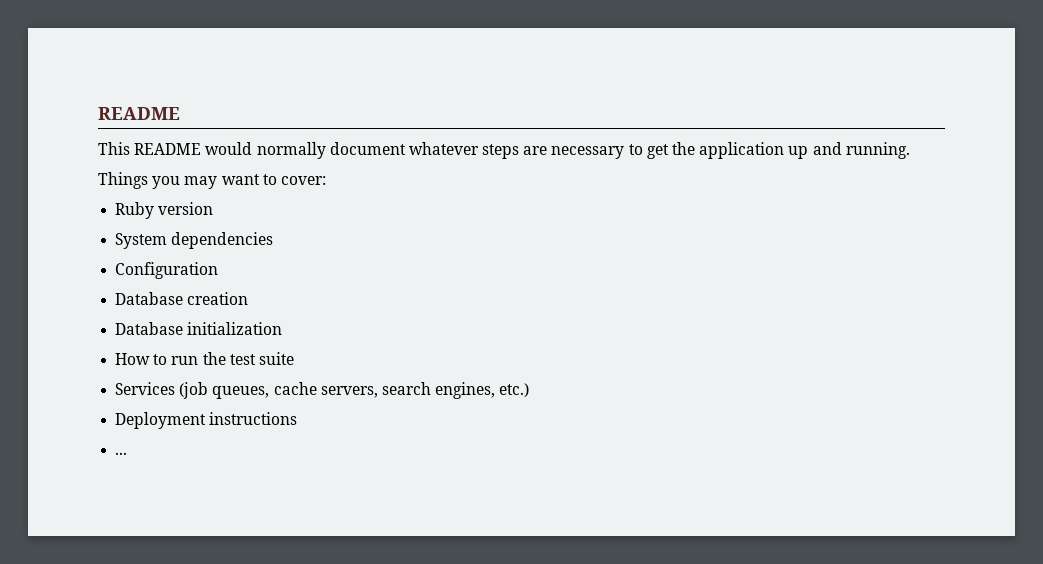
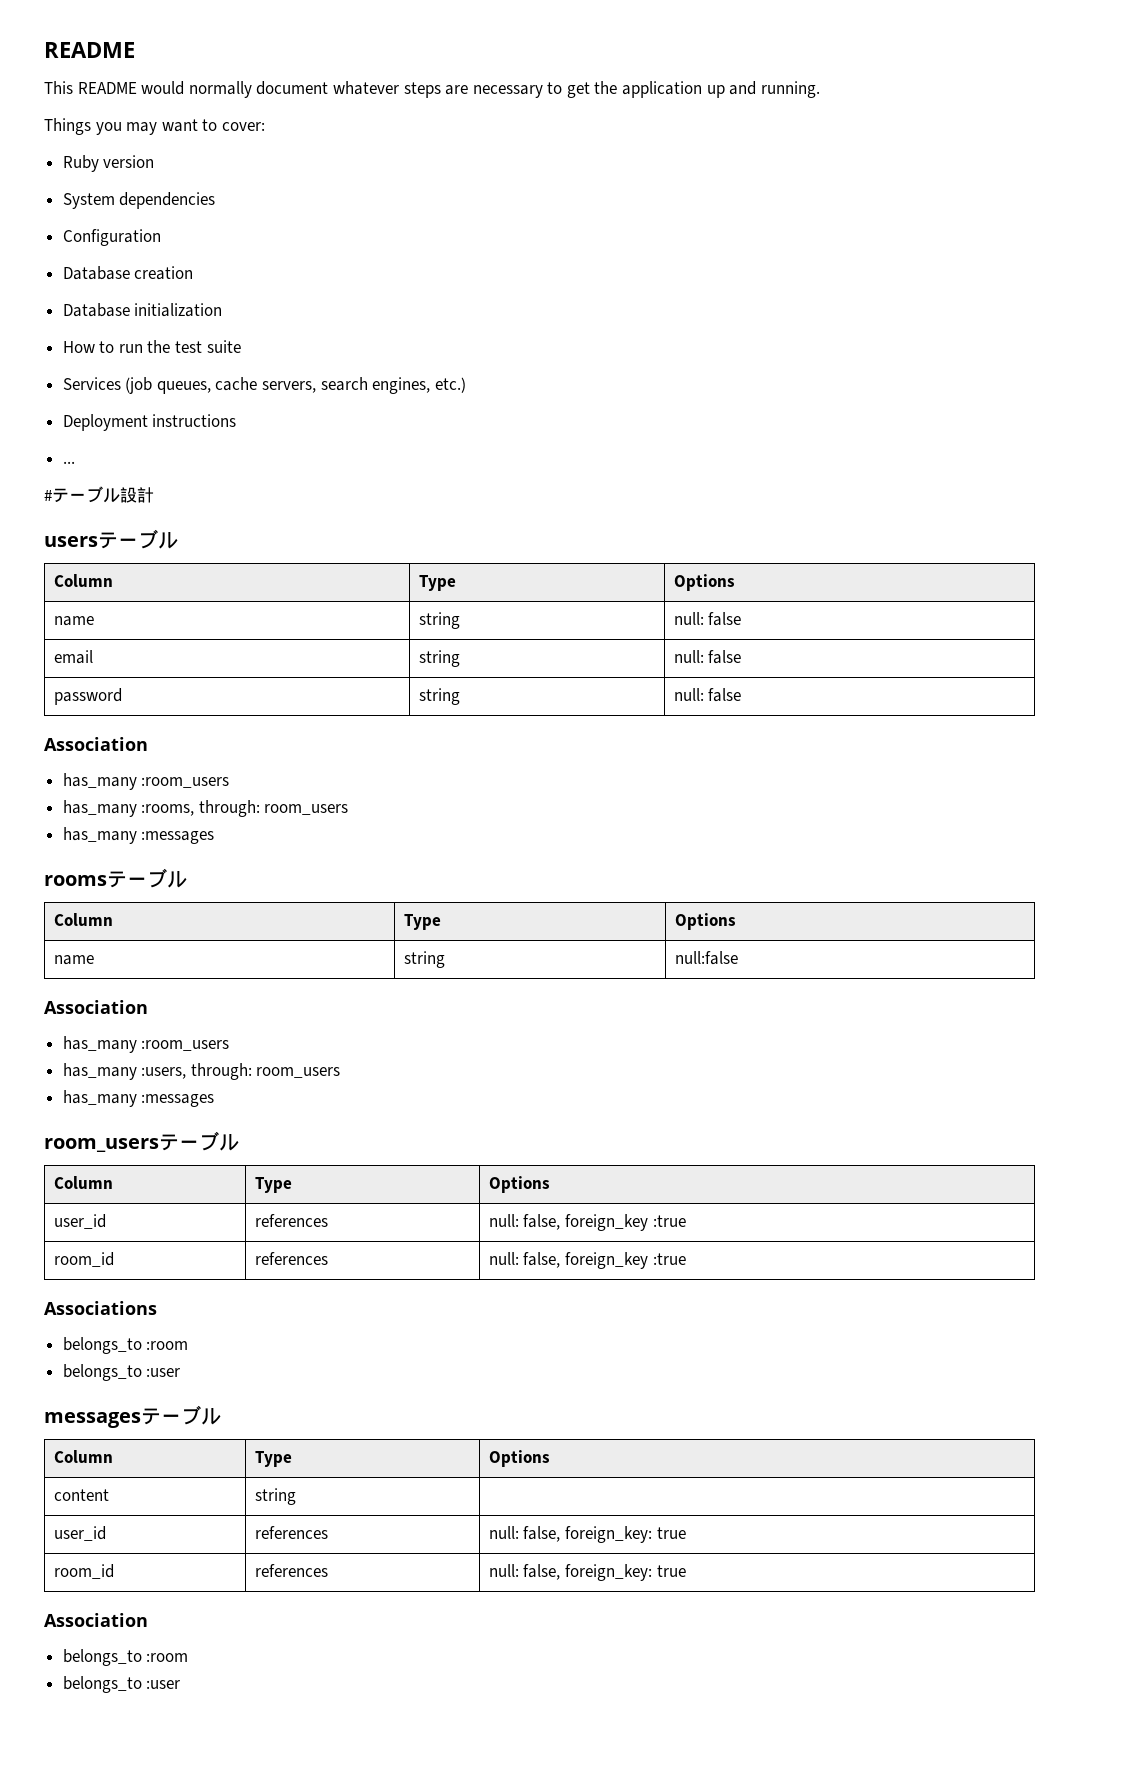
+ #テーブル設計
+ usersテーブル
+ Column | Type | Options
+ name | string | null: false
+ email | string | null: false
+ password | string | null: false
+ Association
+ has_many :room_users
+ has_many :rooms, through: room_users
+ has_many :messages
+ roomsテーブル
+ Column | Type | Options
+ name | string | null:false
+ Association
+ has_many :room_users
+ has_many :users, through: room_users
+ has_many :messages
+ room_usersテーブル
+ Column | Type | Options
+ user_id | references | null: false, foreign_key :true
+ room_id | references | null: false, foreign_key :true
+ Associations
+ belongs_to :room
+ belongs_to :user
+ messagesテーブル
+ Column | Type | Options
+ content | string |
+ user_id | references | null: false, foreign_key: true
+ room_id | references | null: false, foreign_key: true
+ Association
+ belongs_to :room
+ belongs_to :user

